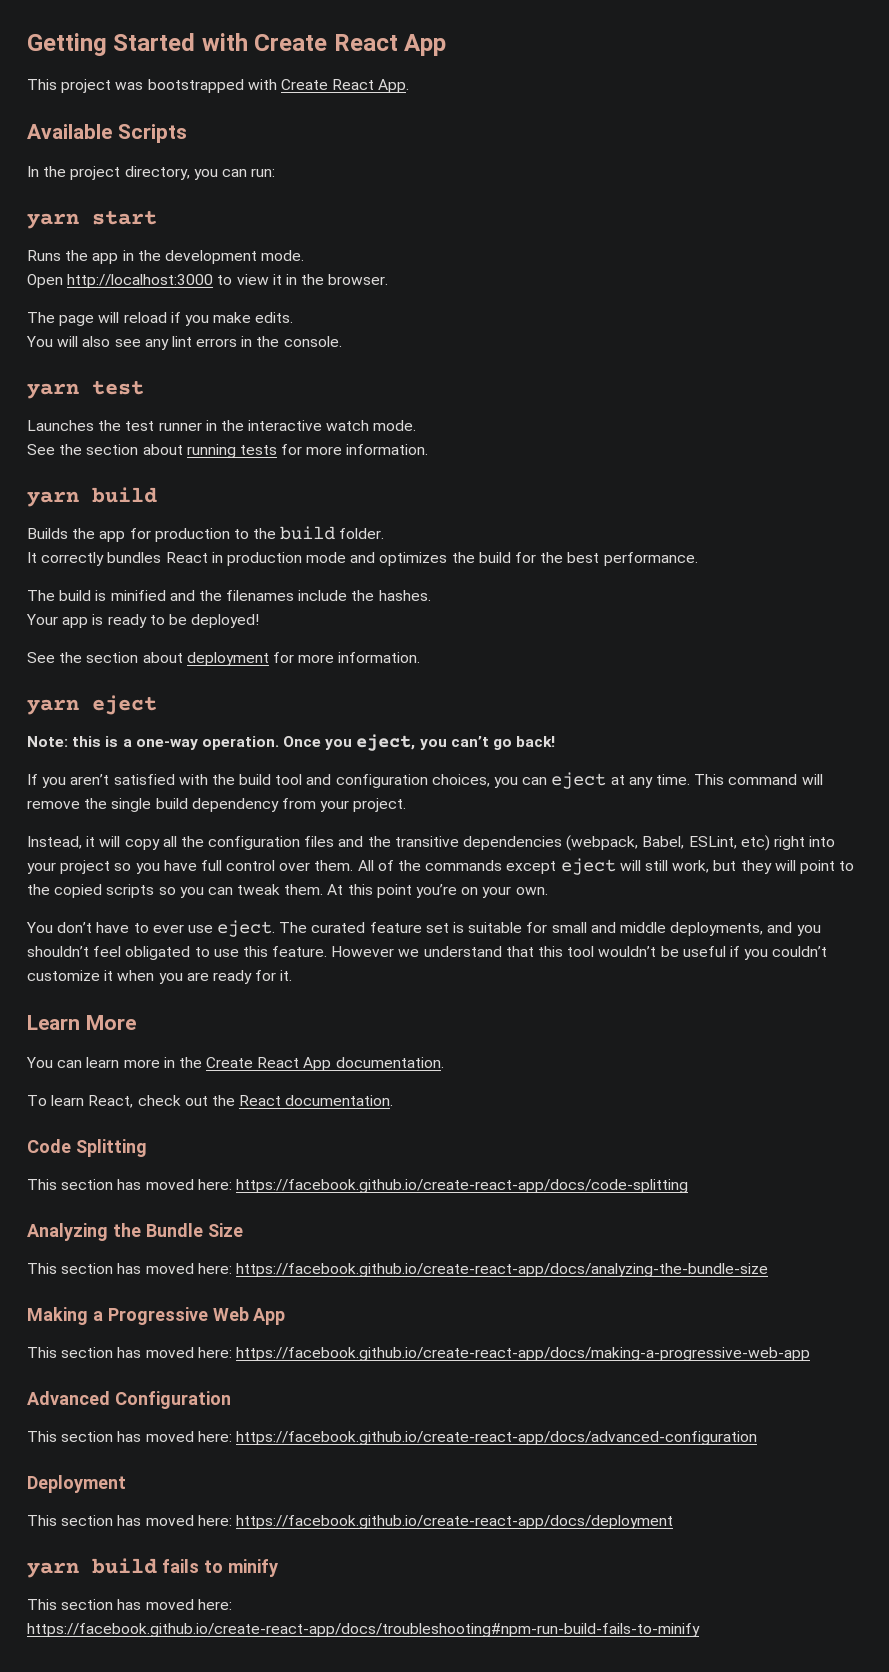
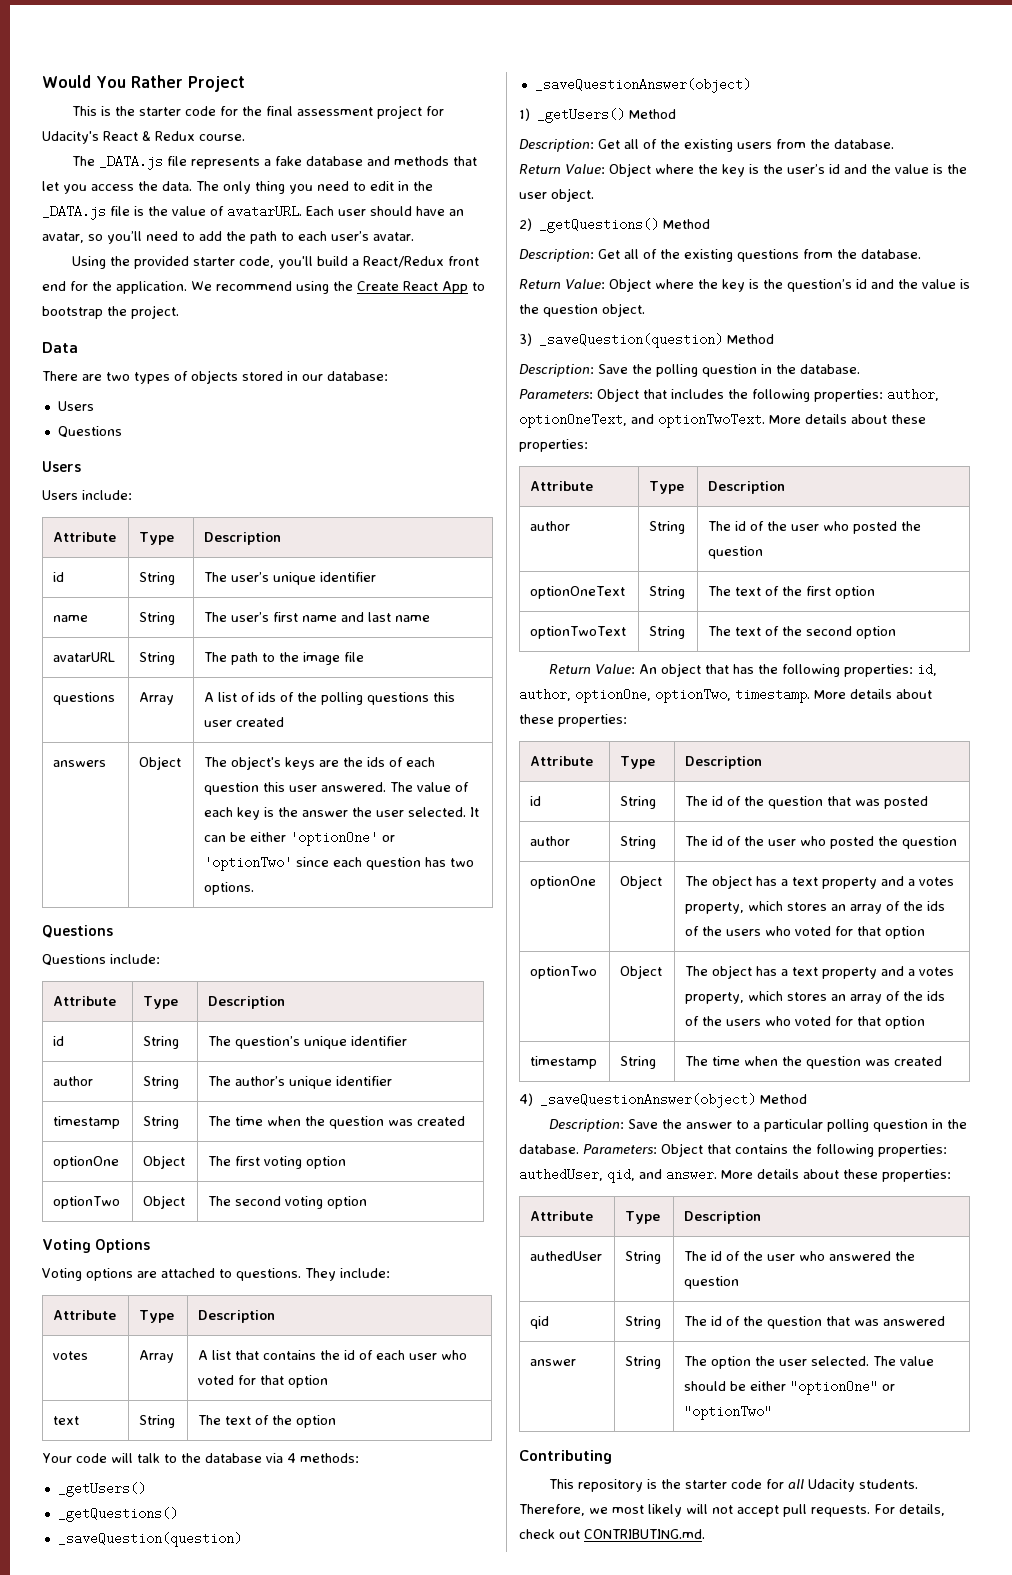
- Getting Started with Create React App
- This project was bootstrapped with Create React App.
- Available Scripts
- In the project directory, you can run:
- yarn start
- Runs the app in the development mode.
- Open http://localhost:3000 to view it in the browser.
- The page will reload if you make edits.
- You will also see any lint errors in the console.
- yarn test
- Launches the test runner in the interactive watch mode.
- See the section about running tests for more information.
- yarn build
- Builds the app for production to the build folder.
- It correctly bundles React in production mode and optimizes the build for the best performance.
- The build is minified and the filenames include the hashes.
- Your app is ready to be deployed!
- See the section about deployment for more information.
- yarn eject
- Note: this is a one-way operation. Once you eject, you can’t go back!
- If you aren’t satisfied with the build tool and configuration choices, you can eject at any time. This command will remove the single build dependency from your project.
- Instead, it will copy all the configuration files and the transitive dependencies (webpack, Babel, ESLint, etc) right into your project so you have full control over them. All of the commands except eject will still work, but they will point to the copied scripts so you can tweak them. At this point you’re on your own.
- You don’t have to ever use eject. The curated feature set is suitable for small and middle deployments, and you shouldn’t feel obligated to use this feature. However we understand that this tool wouldn’t be useful if you couldn’t customize it when you are ready for it.
- Learn More
- You can learn more in the Create React App documentation.
- To learn React, check out the React documentation.
- Code Splitting
- This section has moved here: https://facebook.github.io/create-react-app/docs/code-splitting
- Analyzing the Bundle Size
- This section has moved here: https://facebook.github.io/create-react-app/docs/analyzing-the-bundle-size
- Making a Progressive Web App
- This section has moved here: https://facebook.github.io/create-react-app/docs/making-a-progressive-web-app
- Advanced Configuration
- This section has moved here: https://facebook.github.io/create-react-app/docs/advanced-configuration
- Deployment
- This section has moved here: https://facebook.github.io/create-react-app/docs/deployment
- yarn build fails to minify
- This section has moved here: https://facebook.github.io/create-react-app/docs/troubleshooting#npm-run-build-fails-to-minify
+ Would You Rather Project
+ This is the starter code for the final assessment project for Udacity's React & Redux course.
+ The _DATA.js file represents a fake database and methods that let you access the data. The only thing you need to edit in the _DATA.js file is the value of avatarURL. Each user should have an avatar, so you’ll need to add the path to each user’s avatar.
+ Using the provided starter code, you'll build a React/Redux front end for the application. We recommend using the Create React App to bootstrap the project.
+ Data
+ There are two types of objects stored in our database:
+ Users
+ Questions
+ Users
+ Users include:
+ Attribute | Type | Description
+ id | String | The user’s unique identifier
+ name | String | The user’s first name and last name
+ avatarURL | String | The path to the image file
+ questions | Array | A list of ids of the polling questions this user created
+ answers | Object | The object's keys are the ids of each question this user answered. The value of each key is the answer the user selected. It can be either 'optionOne' or 'optionTwo' since each question has two options.
+ Questions
+ Questions include:
+ Attribute | Type | Description
+ id | String | The question’s unique identifier
+ author | String | The author’s unique identifier
+ timestamp | String | The time when the question was created
+ optionOne | Object | The first voting option
+ optionTwo | Object | The second voting option
+ Voting Options
+ Voting options are attached to questions. They include:
+ Attribute | Type | Description
+ votes | Array | A list that contains the id of each user who voted for that option
+ text | String | The text of the option
+ Your code will talk to the database via 4 methods:
+ _getUsers()
+ _getQuestions()
+ _saveQuestion(question)
+ _saveQuestionAnswer(object)
+ 1) _getUsers() Method
+ Description: Get all of the existing users from the database.
+ Return Value: Object where the key is the user’s id and the value is the user object.
+ 2) _getQuestions() Method
+ Description: Get all of the existing questions from the database.
+ Return Value: Object where the key is the question’s id and the value is the question object.
+ 3) _saveQuestion(question) Method
+ Description: Save the polling question in the database.
+ Parameters: Object that includes the following properties: author, optionOneText, and optionTwoText. More details about these properties:
+ Attribute | Type | Description
+ author | String | The id of the user who posted the question
+ optionOneText | String | The text of the first option
+ optionTwoText | String | The text of the second option
+ Return Value: An object that has the following properties: id, author, optionOne, optionTwo, timestamp. More details about these properties:
+ Attribute | Type | Description
+ id | String | The id of the question that was posted
+ author | String | The id of the user who posted the question
+ optionOne | Object | The object has a text property and a votes property, which stores an array of the ids of the users who voted for that option
+ optionTwo | Object | The object has a text property and a votes property, which stores an array of the ids of the users who voted for that option
+ timestamp | String | The time when the question was created
+ 4) _saveQuestionAnswer(object) Method
+ Description: Save the answer to a particular polling question in the database. Parameters: Object that contains the following properties: authedUser, qid, and answer. More details about these properties:
+ Attribute | Type | Description
+ authedUser | String | The id of the user who answered the question
+ qid | String | The id of the question that was answered
+ answer | String | The option the user selected. The value should be either "optionOne" or "optionTwo"
+ Contributing
+ This repository is the starter code for all Udacity students. Therefore, we most likely will not accept pull requests. For details, check out CONTRIBUTING.md.

